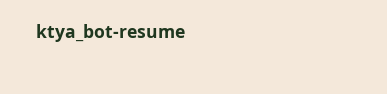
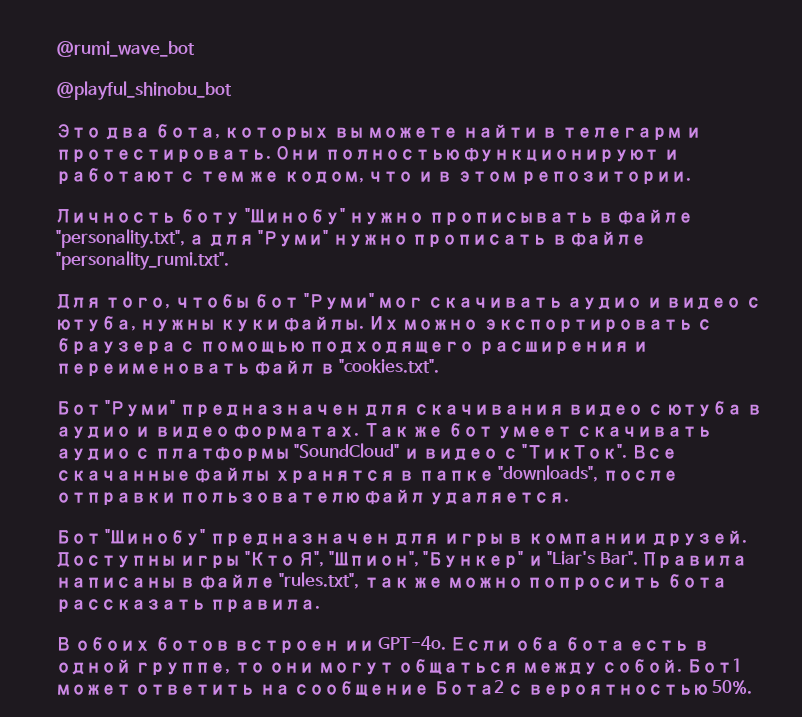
- ktya_bot-resume
+ @rumi_wave_bot
+ @playful_shinobu_bot
+ Это два бота, которых вы можете найти в телегарм и протестировать. Они полностью функционируют и работают с тем же кодом, что и в этом репозитории.
+ Личность боту "Шинобу" нужно прописывать в файле "personality.txt", а для "Руми" нужно прописать в файле "personality_rumi.txt".
+ Для того, чтобы бот "Руми" мог скачивать аудио и видео с ютуба, нужны куки файлы. Их можно экспортировать с браузера с помощью подходящего расширения и переименовать файл в "cookies.txt".
+ Бот "Руми" предназначен для скачивания видео с ютуба в аудио и видео форматах. Так же бот умеет скачивать аудио с платформы "SoundCloud" и видео с "ТикТок". Все скачанные файлы хранятся в папке "downloads", после отправки пользователю файл удаляется.
+ Бот "Шинобу" предназначен для игры в компании друзей. Доступны игры "Кто Я", "Шпион", "Бункер" и "Liar's Bar". Правила написаны в файле "rules.txt", так же можно попросить бота рассказать правила.
+ В обоих ботов встроен ии GPT-4o. Если оба бота есть в одной группе, то они могут общаться между собой. Бот1 может ответить на сообщение Бота2 с вероятностью 50%.

